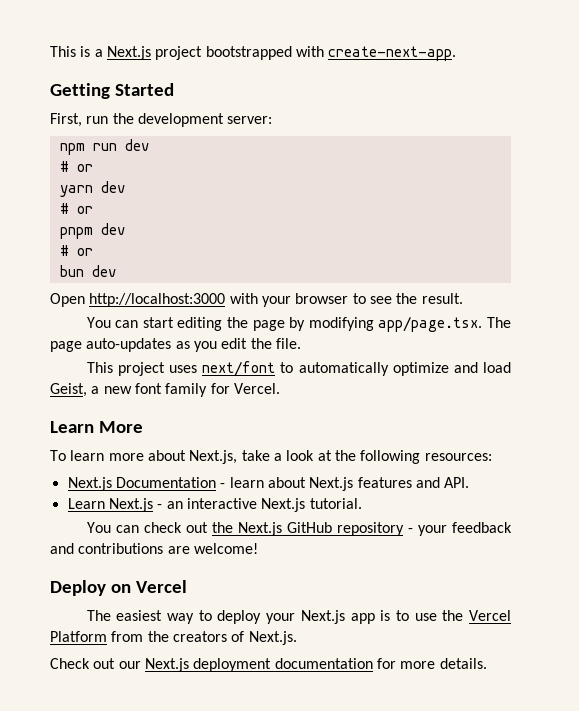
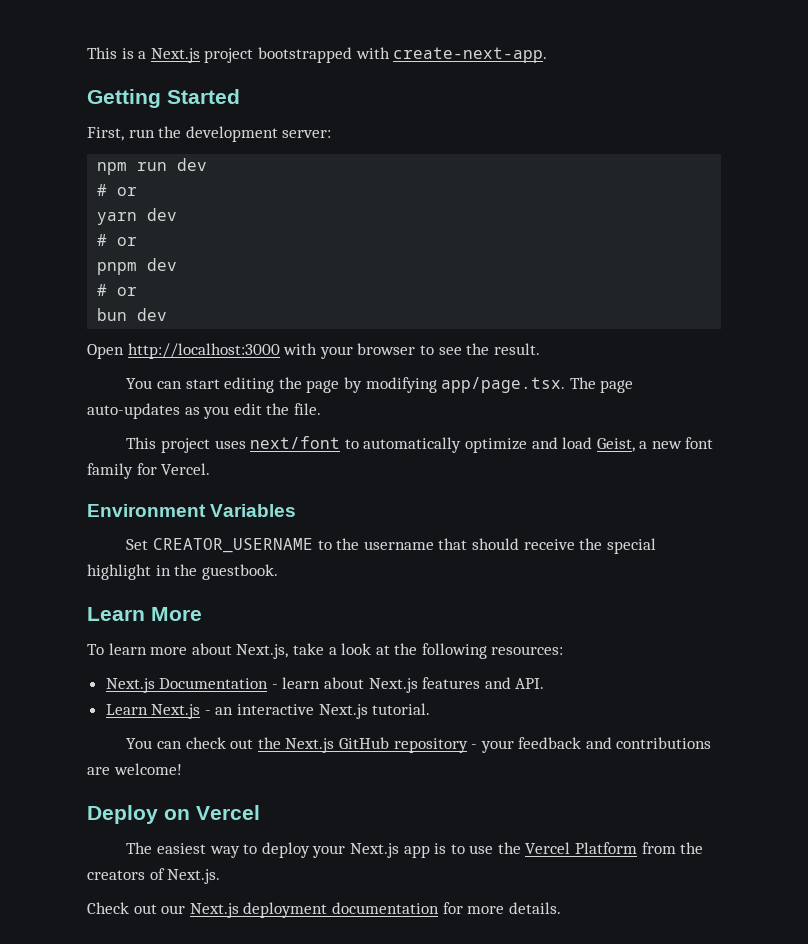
+ Environment Variables
+ Set CREATOR_USERNAME to the username that should receive the special highlight in the guestbook.

